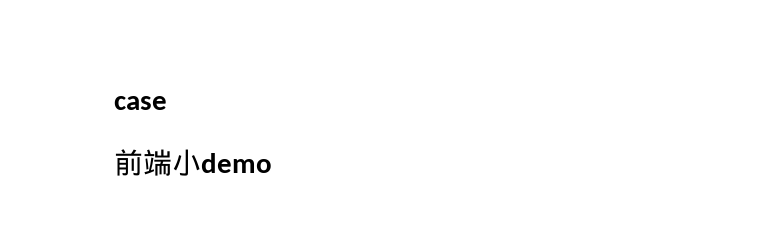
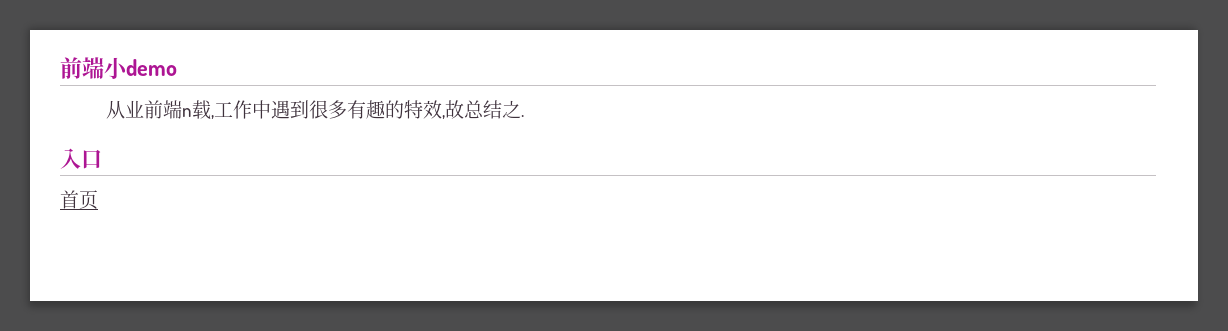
- case
+ 从业前端n载,工作中遇到很多有趣的特效,故总结之.
+ 入口
+ 首页

